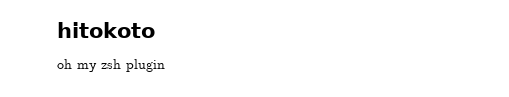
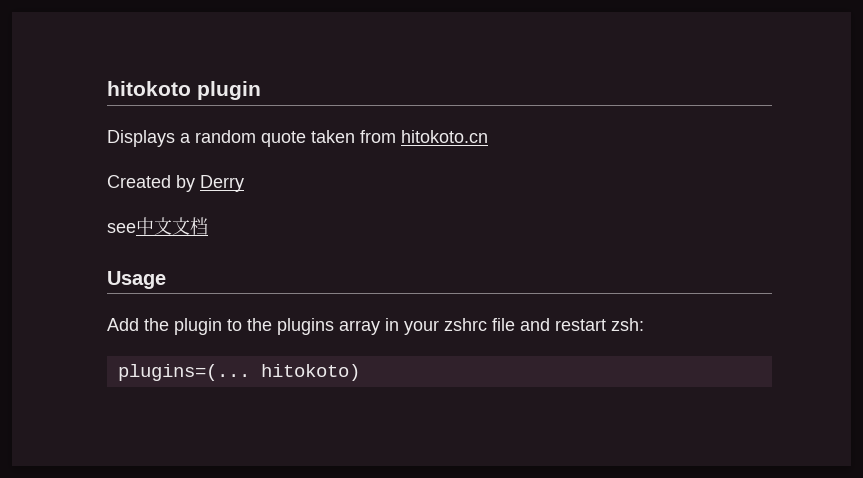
- hitokoto
- oh my zsh plugin
+ hitokoto plugin
+ Displays a random quote taken from hitokoto.cn
+ Created by Derry
+ see中文文档
+ Usage
+ Add the plugin to the plugins array in your zshrc file and restart zsh:
+ plugins=(... hitokoto)

